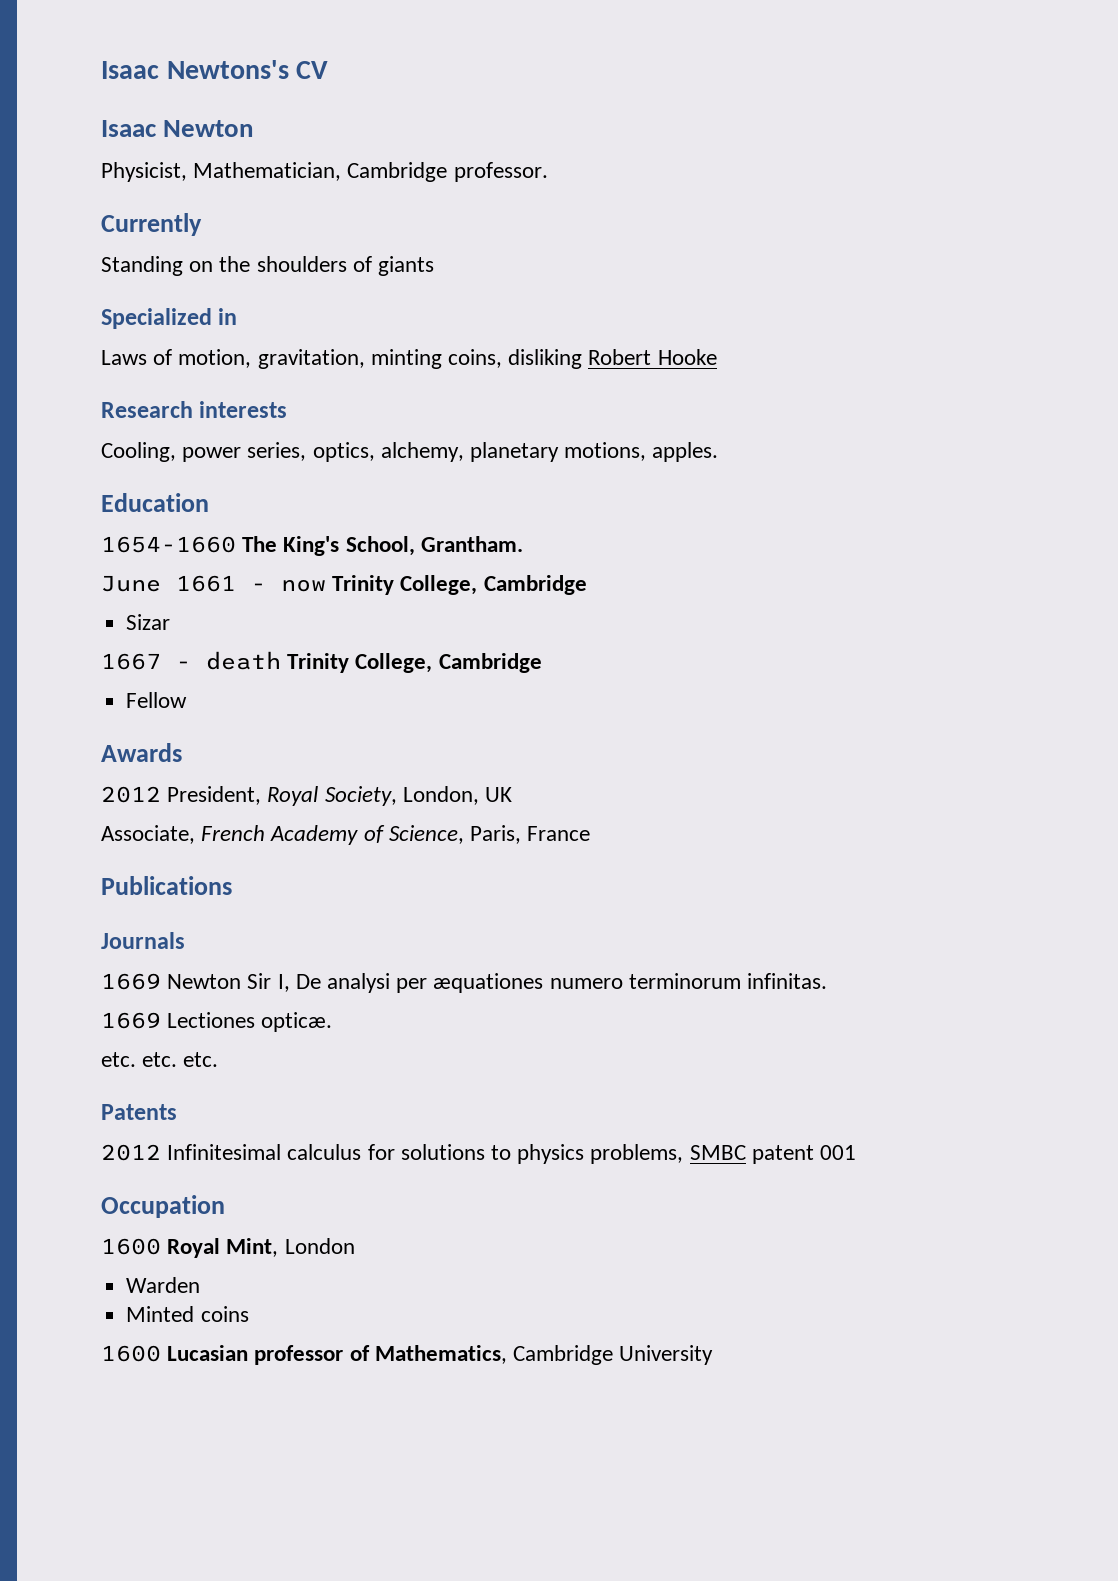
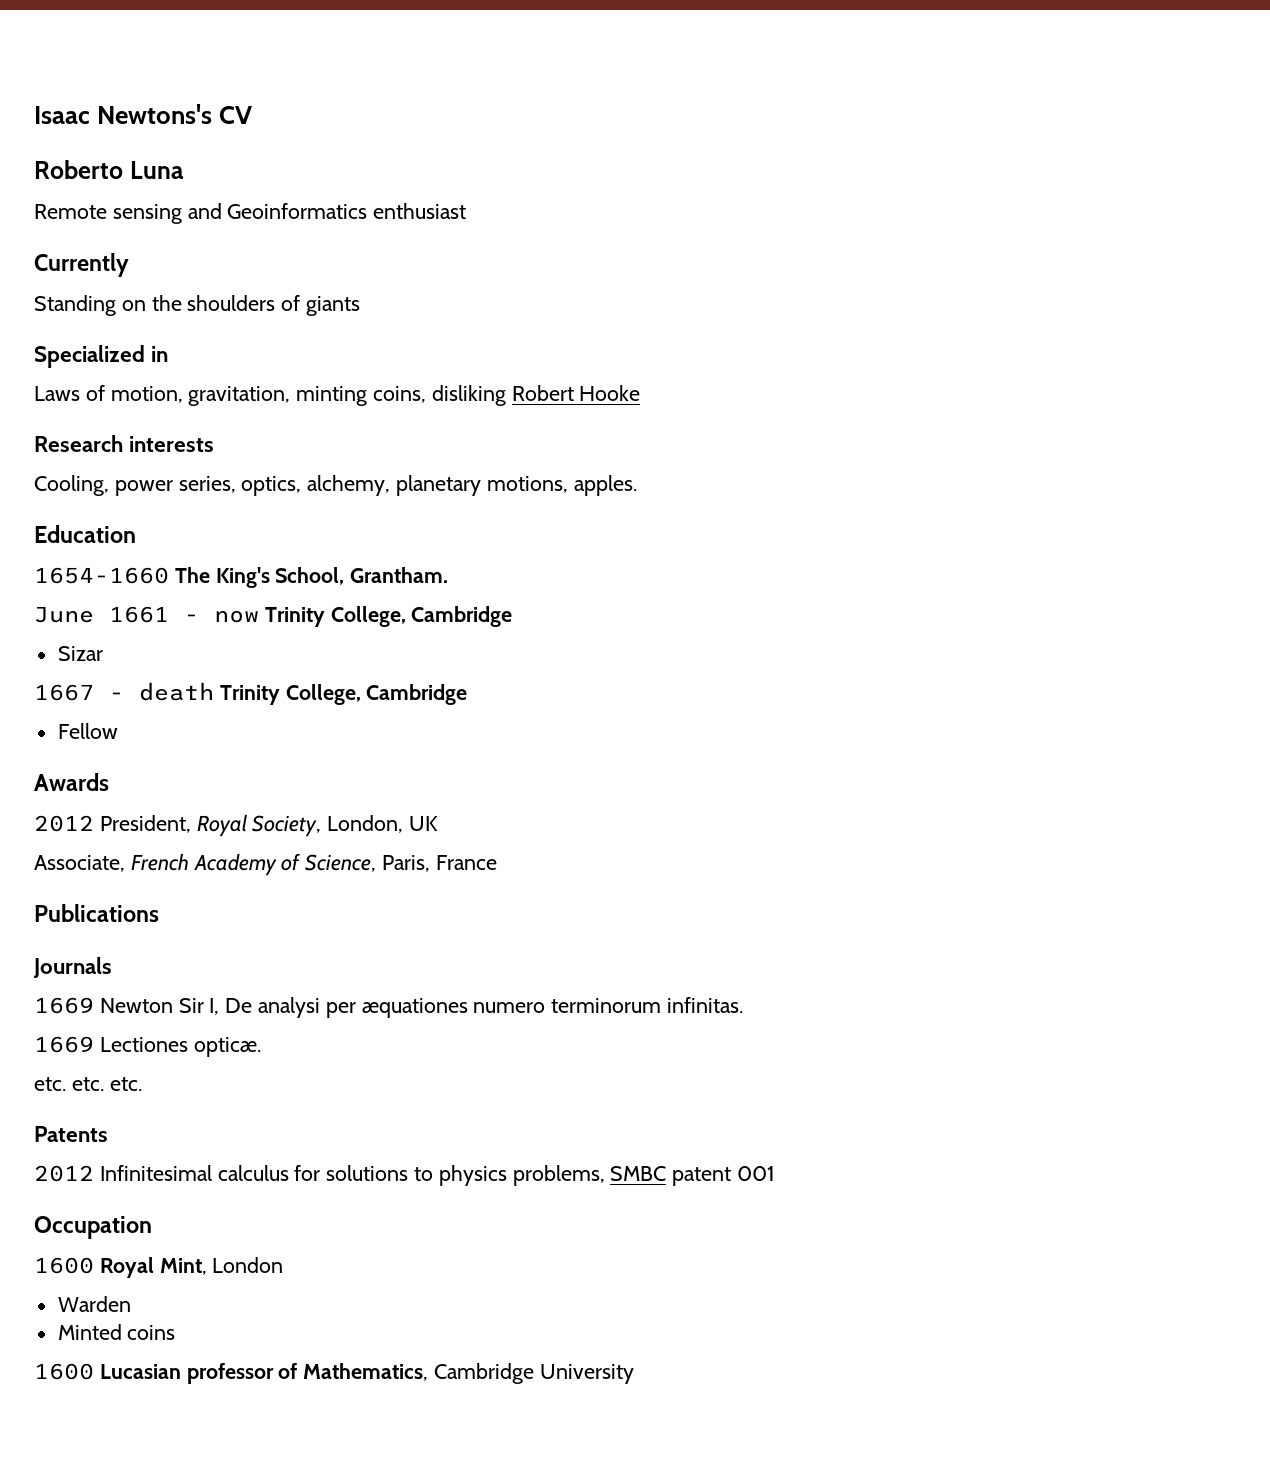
- Isaac Newton
- Physicist, Mathematician, Cambridge professor.
+ Roberto Luna
+ Remote sensing and Geoinformatics enthusiast

